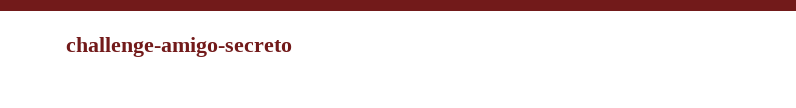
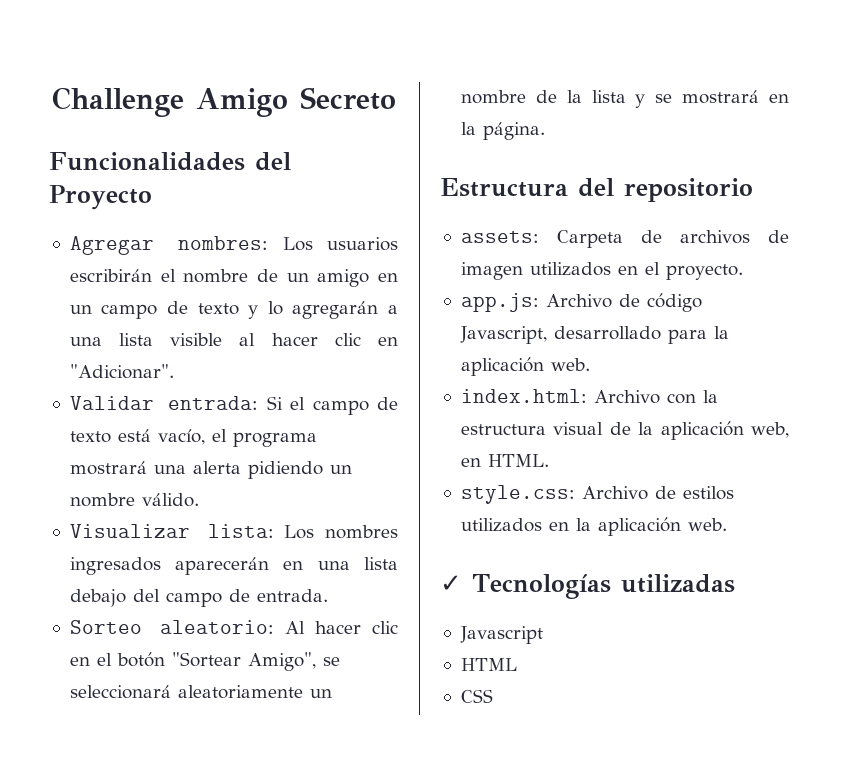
- challenge-amigo-secreto
+ Challenge Amigo Secreto
+ Funcionalidades del Proyecto
+ Agregar nombres: Los usuarios escribirán el nombre de un amigo en un campo de texto y lo agregarán a una lista visible al hacer clic en "Adicionar".
+ Validar entrada: Si el campo de texto está vacío, el programa mostrará una alerta pidiendo un nombre válido.
+ Visualizar lista: Los nombres ingresados aparecerán en una lista debajo del campo de entrada.
+ Sorteo aleatorio: Al hacer clic en el botón "Sortear Amigo", se seleccionará aleatoriamente un nombre de la lista y se mostrará en la página.
+ Estructura del repositorio
+ assets: Carpeta de archivos de imagen utilizados en el proyecto.
+ app.js: Archivo de código Javascript, desarrollado para la aplicación web.
+ index.html: Archivo con la estructura visual de la aplicación web, en HTML.
+ style.css: Archivo de estilos utilizados en la aplicación web.
+ ✓ Tecnologías utilizadas
+ Javascript
+ HTML
+ CSS

